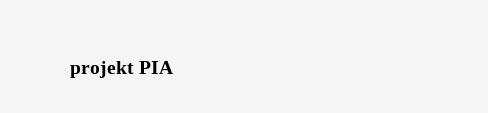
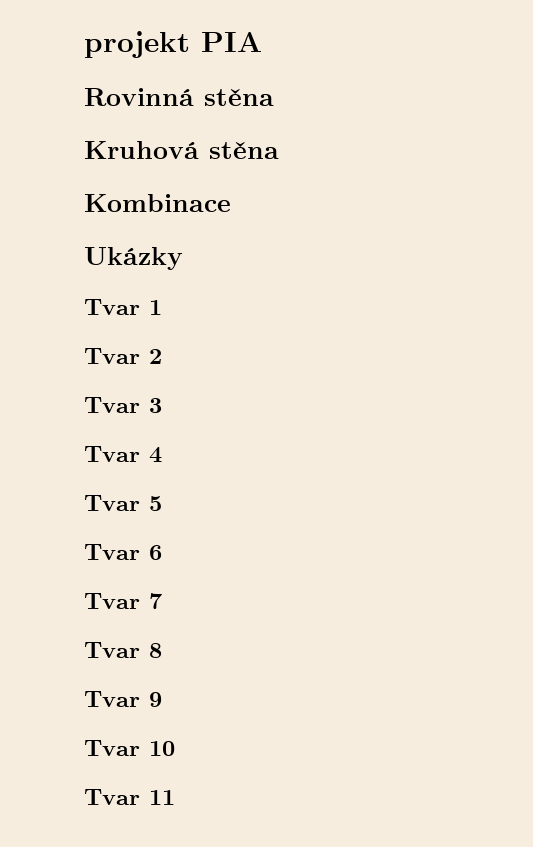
+ Rovinná stěna
+ Kruhová stěna
+ Kombinace
+ Ukázky
+ Tvar 1
+ Tvar 2
+ Tvar 3
+ Tvar 4
+ Tvar 5
+ Tvar 6
+ Tvar 7
+ Tvar 8
+ Tvar 9
+ Tvar 10
+ Tvar 11

